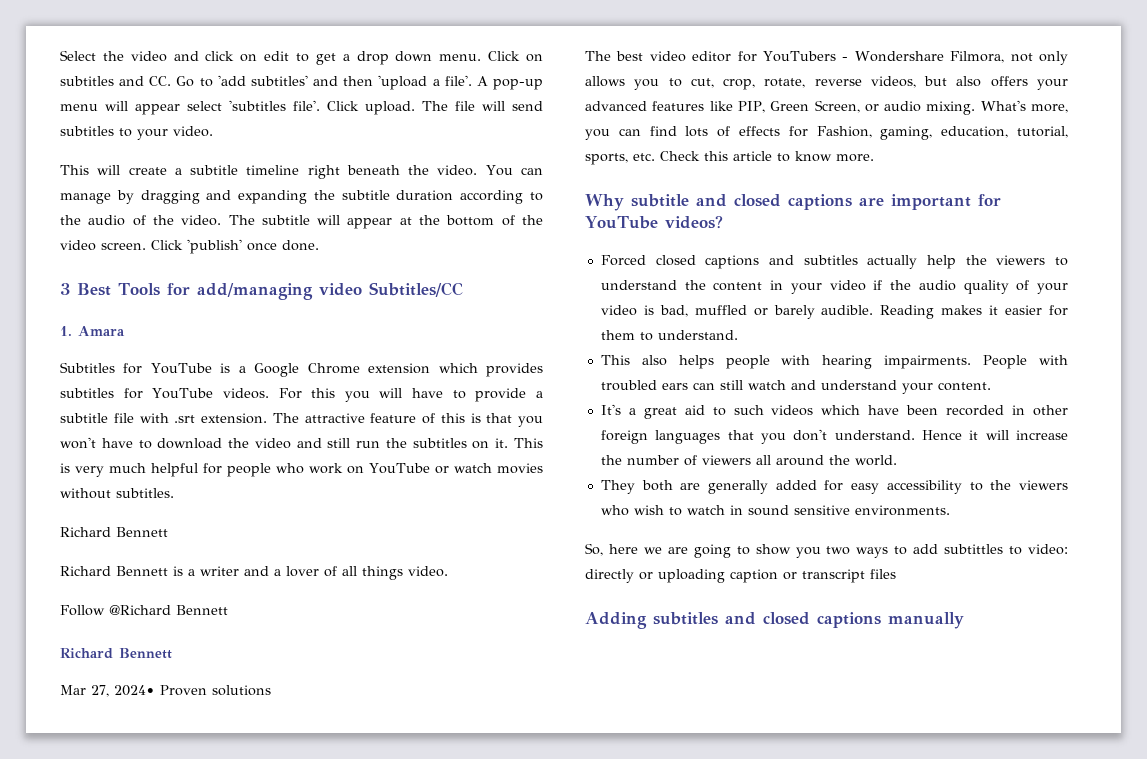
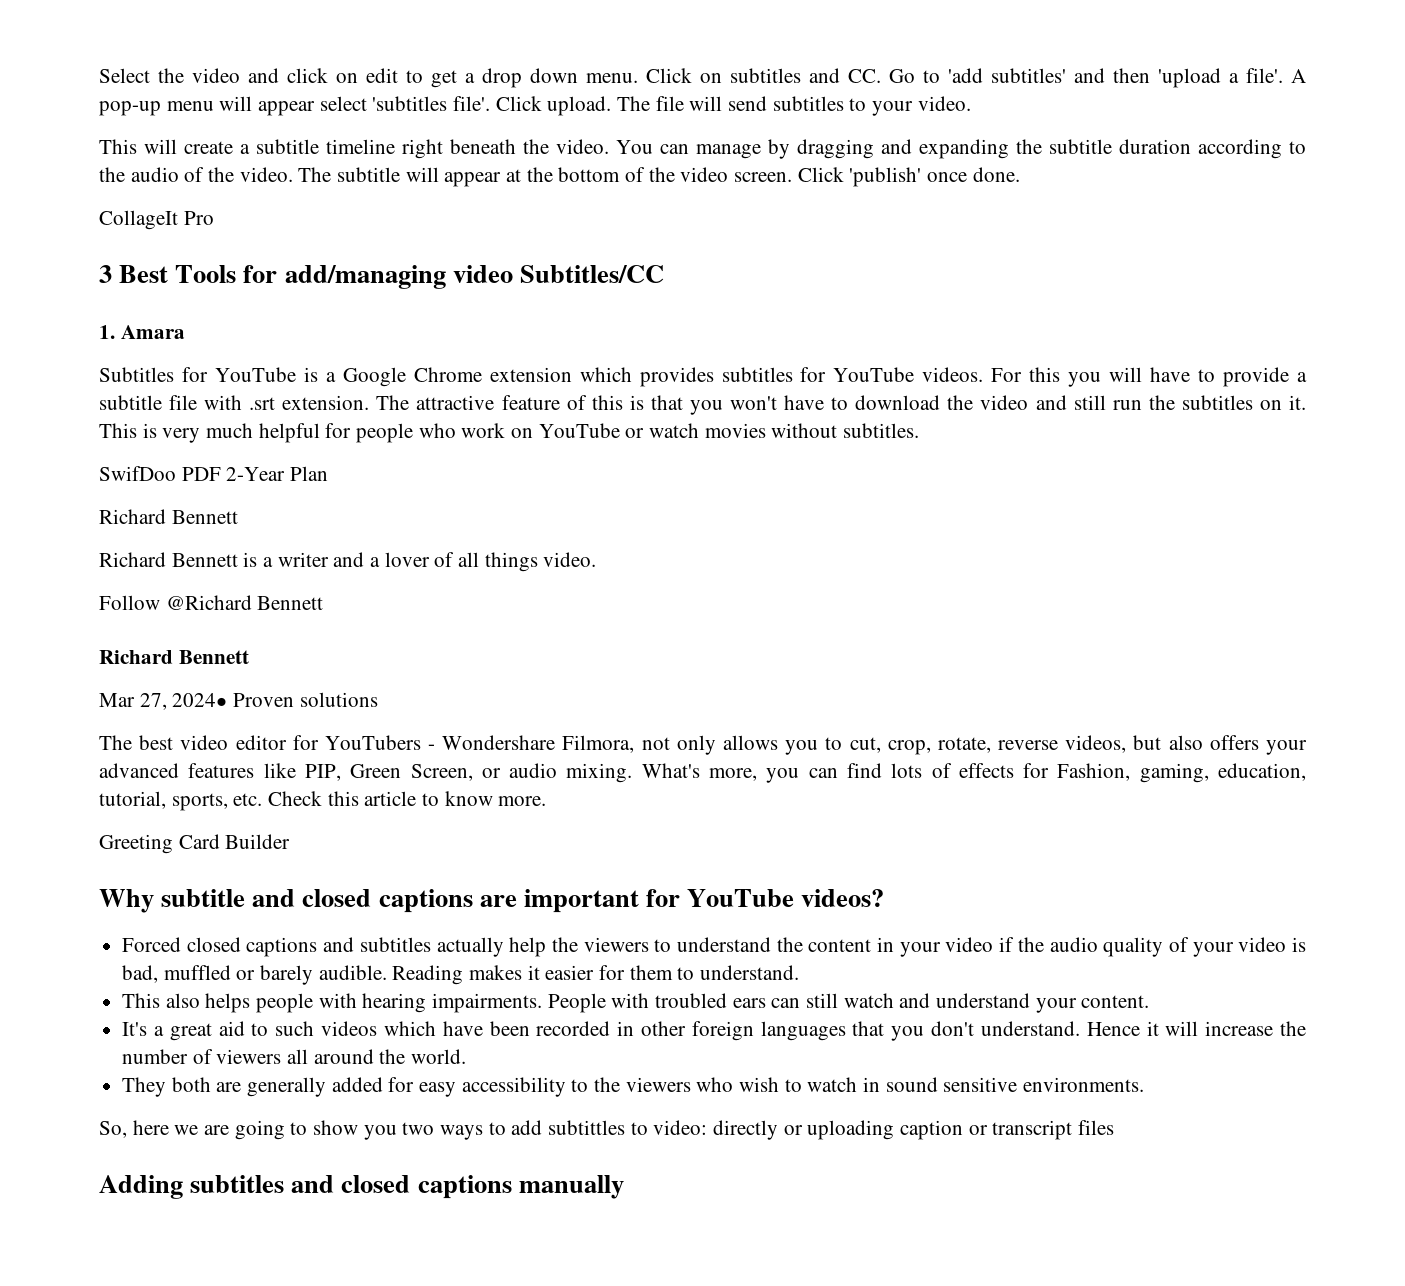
+ CollageIt Pro
+ SwifDoo PDF 2-Year Plan
+ Greeting Card Builder

